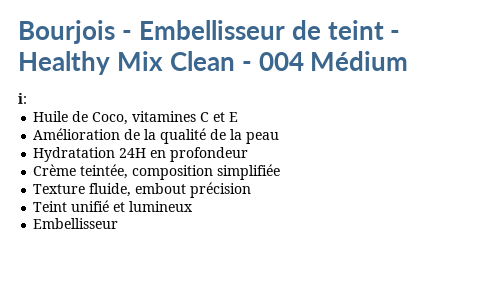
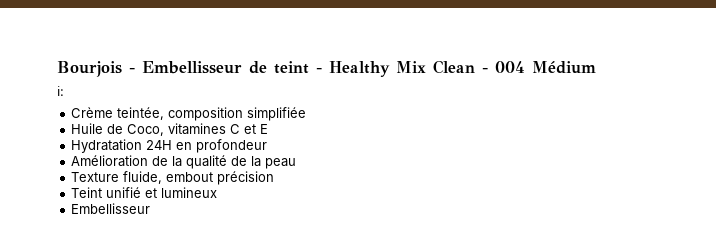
+ Crème teintée, composition simplifiée
+ Hydratation 24H en profondeur
- Hydratation 24H en profondeur
- Crème teintée, composition simplifiée

